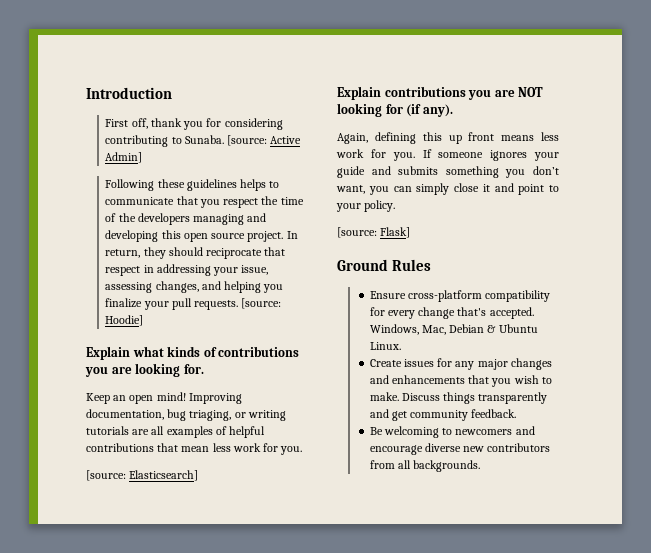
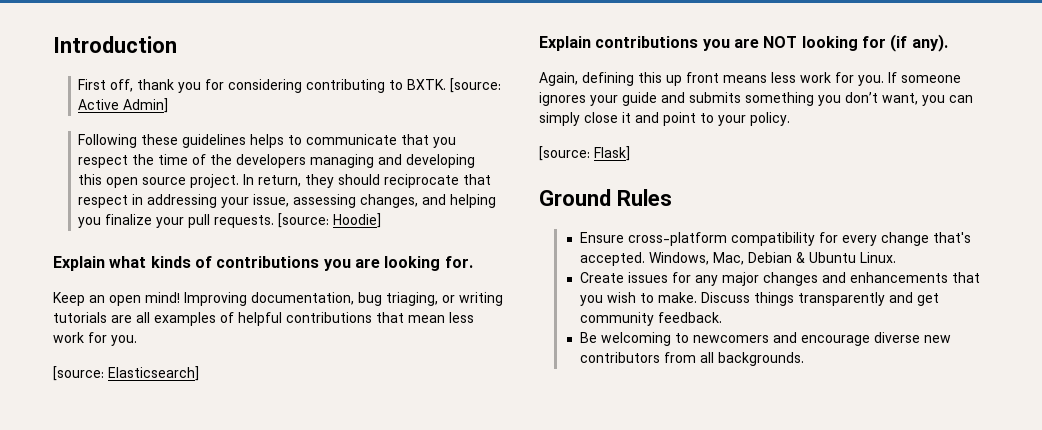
- First off, thank you for considering contributing to Sunaba.
+ First off, thank you for considering contributing to BXTK.

